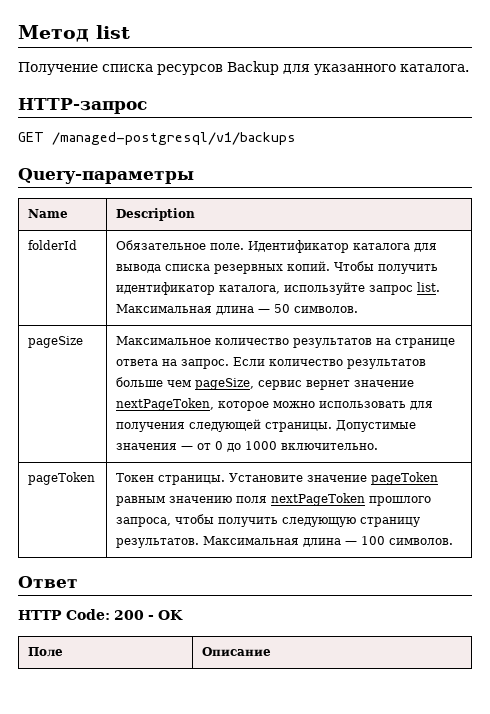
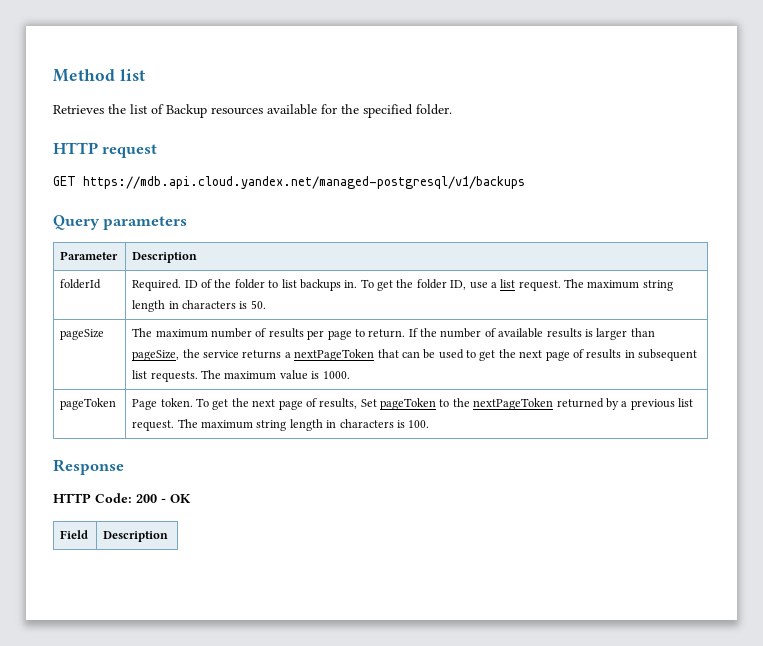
- Метод list
+ Method list
- Получение списка ресурсов Backup для указанного каталога.
- HTTP-запрос
- GET /managed-postgresql/v1/backups
- Query-параметры
- Name | Description
- folderId | Обязательное поле. Идентификатор каталога для вывода списка резервных копий. Чтобы получить идентификатор каталога, используйте запрос list. Максимальная длина — 50 символов.
- pageSize | Максимальное количество результатов на странице ответа на запрос. Если количество результатов больше чем pageSize, сервис вернет значение nextPageToken, которое можно использовать для получения следующей страницы. Допустимые значения — от 0 до 1000 включительно.
- pageToken | Токен страницы. Установите значение pageToken равным значению поля nextPageToken прошлого запроса, чтобы получить следующую страницу результатов. Максимальная длина — 100 символов.
- Ответ
+ Retrieves the list of Backup resources available for the specified folder.
+ HTTP request
+ GET https://mdb.api.cloud.yandex.net/managed-postgresql/v1/backups
+ Query parameters
+ Parameter | Description
+ folderId | Required. ID of the folder to list backups in. To get the folder ID, use a list request. The maximum string length in characters is 50.
+ pageSize | The maximum number of results per page to return. If the number of available results is larger than pageSize, the service returns a nextPageToken that can be used to get the next page of results in subsequent list requests. The maximum value is 1000.
+ pageToken | Page token. To get the next page of results, Set pageToken to the nextPageToken returned by a previous list request. The maximum string length in characters is 100.
+ Response
- Поле | Описание
+ Field | Description

